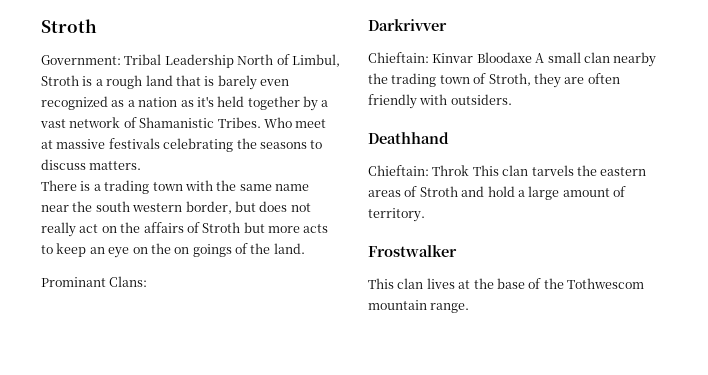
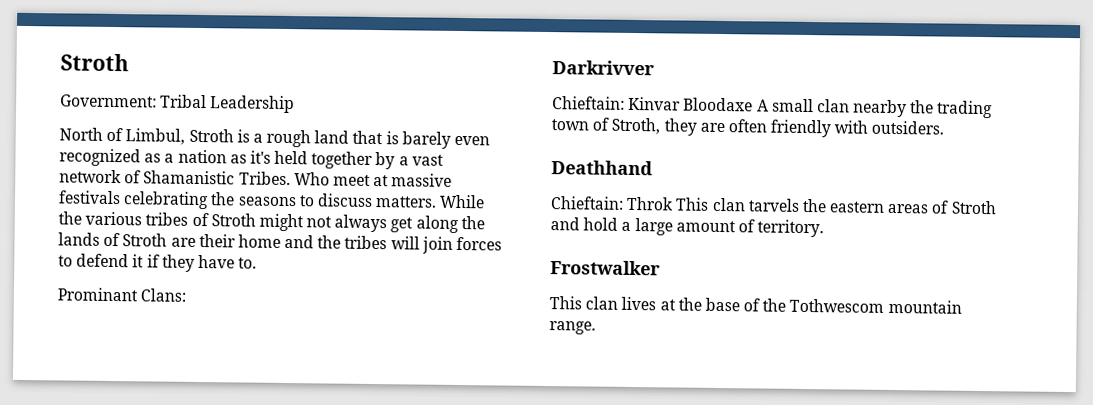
- Government: Tribal Leadership North of Limbul, Stroth is a rough land that is barely even recognized as a nation as it's held together by a vast network of Shamanistic Tribes.
+ Government: Tribal Leadership
+ North of Limbul, Stroth is a rough land that is barely even recognized as a nation as it's held together by a vast network of Shamanistic Tribes.
- Who meet at massive festivals celebrating the seasons to discuss matters.
- There is a trading town with the same name near the south western border, but does not really act on the affairs of Stroth but more acts to keep an eye on the on goings of the land.
+ Who meet at massive festivals celebrating the seasons to discuss matters. While the various tribes of Stroth might not always get along the lands of Stroth are their home and the tribes will join forces to defend it if they have to.

